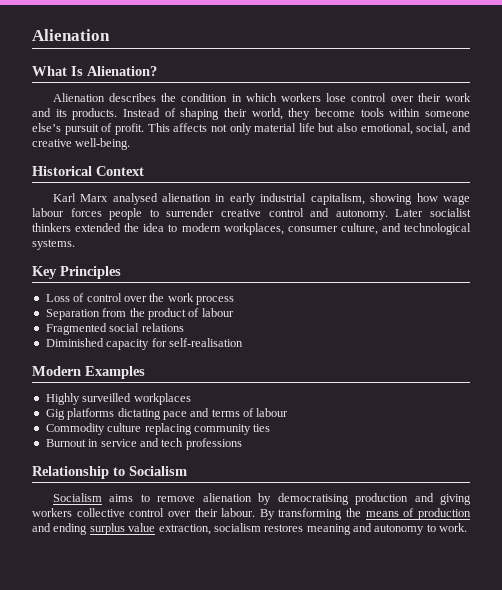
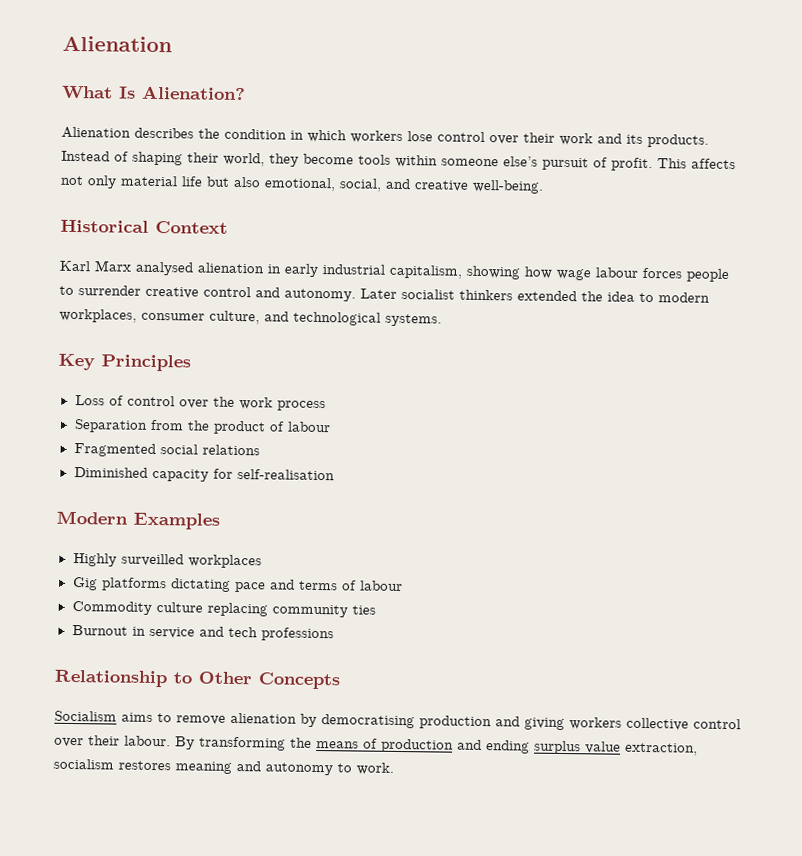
- Relationship to Socialism
+ Relationship to Other Concepts

